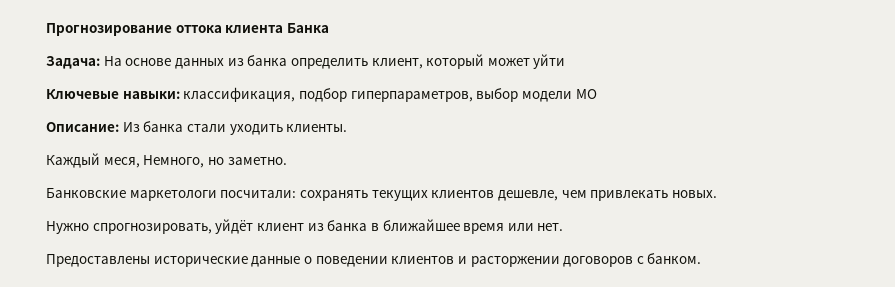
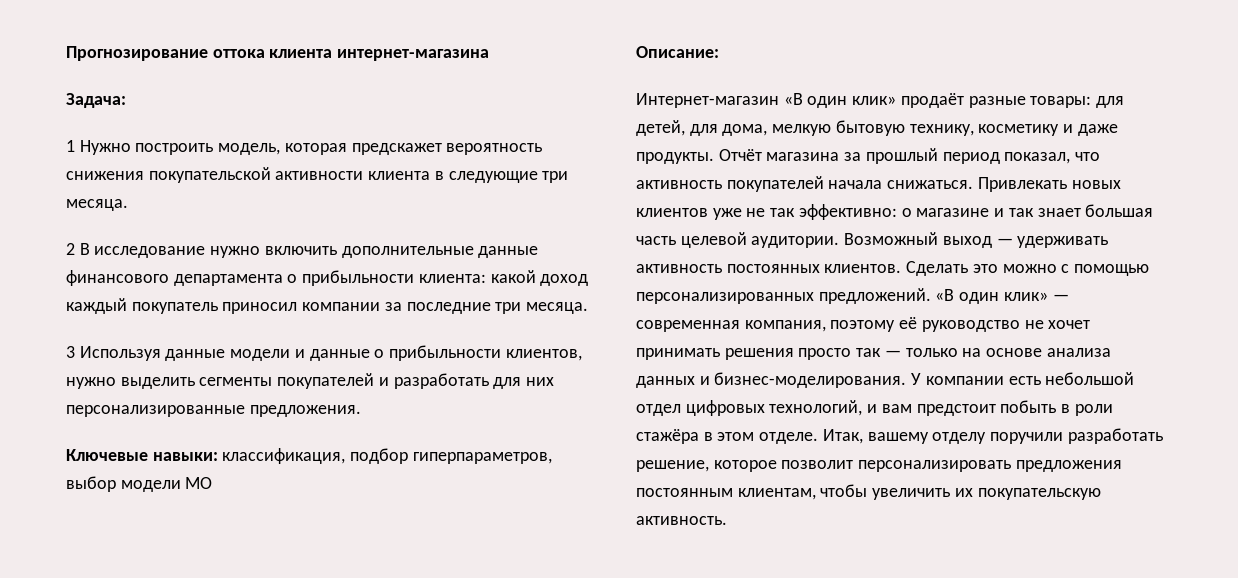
- Прогнозирование оттока клиента Банка
+ Прогнозирование оттока клиента интернет-магазина
- Задача: На основе данных из банка определить клиент, который может уйти
+ Задача:
+ 1 Нужно построить модель, которая предскажет вероятность снижения покупательской активности клиента в следующие три месяца.
+ 2 В исследование нужно включить дополнительные данные финансового департамента о прибыльности клиента: какой доход каждый покупатель приносил компании за последние три месяца.
+ 3 Используя данные модели и данные о прибыльности клиентов, нужно выделить сегменты покупателей и разработать для них персонализированные предложения.
- Описание: Из банка стали уходить клиенты.
- Каждый меся, Немного, но заметно.
- Банковские маркетологи посчитали: сохранять текущих клиентов дешевле, чем привлекать новых.
- Нужно спрогнозировать, уйдёт клиент из банка в ближайшее время или нет.
- Предоставлены исторические данные о поведении клиентов и расторжении договоров с банком.
+ Описание:
+ Интернет-магазин «В один клик» продаёт разные товары: для детей, для дома, мелкую бытовую технику, косметику и даже продукты. Отчёт магазина за прошлый период показал, что активность покупателей начала снижаться. Привлекать новых клиентов уже не так эффективно: о магазине и так знает большая часть целевой аудитории. Возможный выход — удерживать активность постоянных клиентов. Сделать это можно с помощью персонализированных предложений. «В один клик» — современная компания, поэтому её руководство не хочет принимать решения просто так — только на основе анализа данных и бизнес-моделирования. У компании есть небольшой отдел цифровых технологий, и вам предстоит побыть в роли стажёра в этом отделе. Итак, вашему отделу поручили разработать решение, которое позволит персонализировать предложения постоянным клиентам, чтобы увеличить их покупательскую активность.

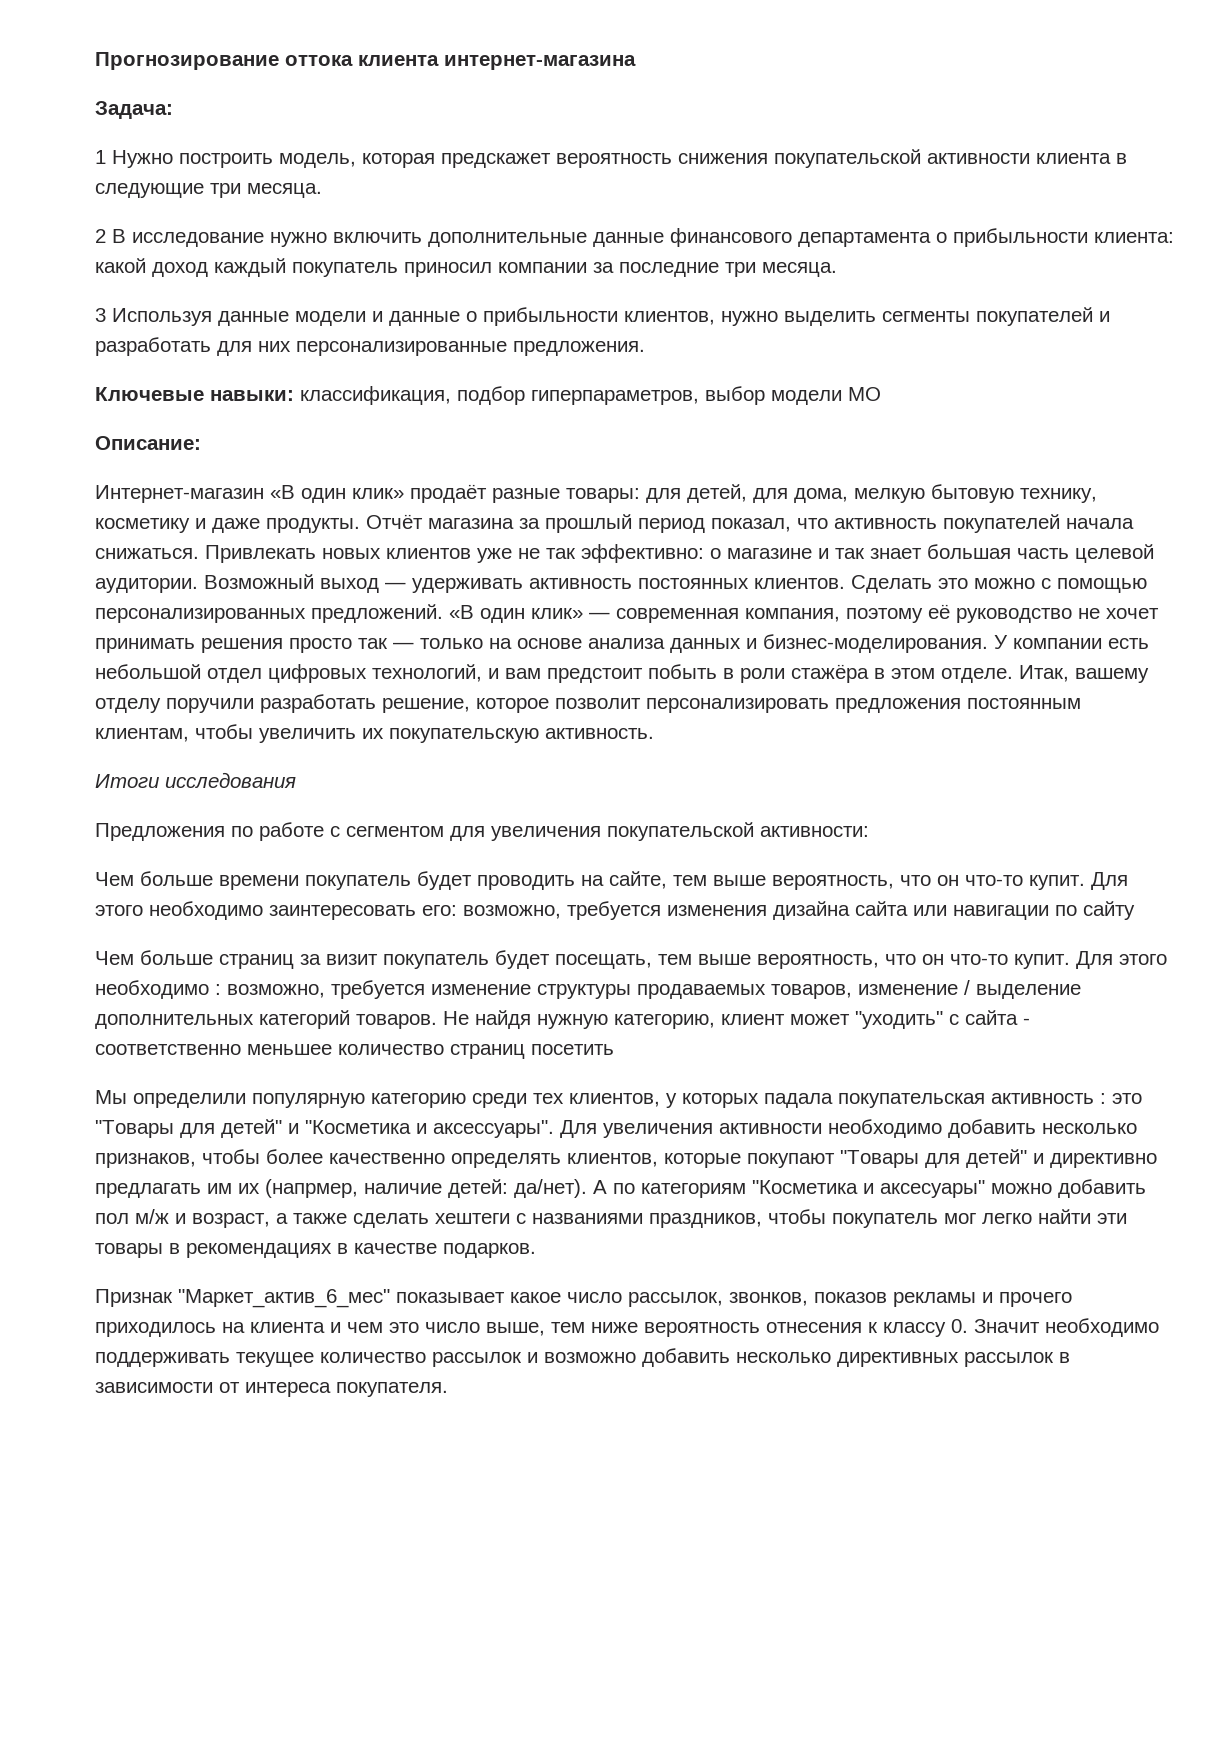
+ Итоги исследования
+ Предложения по работе с сегментом для увеличения покупательской активности:
+ Чем больше времени покупатель будет проводить на сайте, тем выше вероятность, что он что-то купит. Для этого необходимо заинтересовать его: возможно, требуется изменения дизайна сайта или навигации по сайту
+ Чем больше страниц за визит покупатель будет посещать, тем выше вероятность, что он что-то купит. Для этого необходимо : возможно, требуется изменение структуры продаваемых товаров, изменение / выделение дополнительных категорий товаров. Не найдя нужную категорию, клиент может "уходить" с сайта - соответственно меньшее количество страниц посетить
+ Мы определили популярную категорию среди тех клиентов, у которых падала покупательская активность : это "Товары для детей" и "Косметика и аксессуары". Для увеличения активности необходимо добавить несколько признаков, чтобы более качественно определять клиентов, которые покупают "Товары для детей" и директивно предлагать им их (напрмер, наличие детей: да/нет). А по категориям "Косметика и аксесуары" можно добавить пол м/ж и возраст, а также сделать хештеги с названиями праздников, чтобы покупатель мог легко найти эти товары в рекомендациях в качестве подарков.
+ Признак "Маркет_актив_6_мес" показывает какое число рассылок, звонков, показов рекламы и прочего приходилось на клиента и чем это число выше, тем ниже вероятность отнесения к классу 0. Значит необходимо поддерживать текущее количество рассылок и возможно добавить несколько директивных рассылок в зависимости от интереса покупателя.

